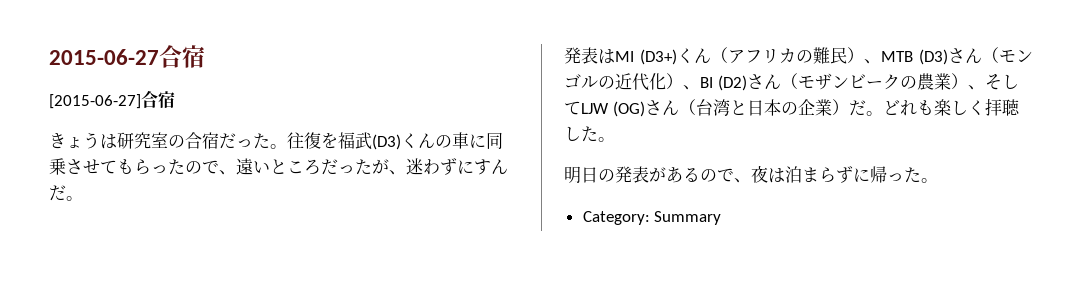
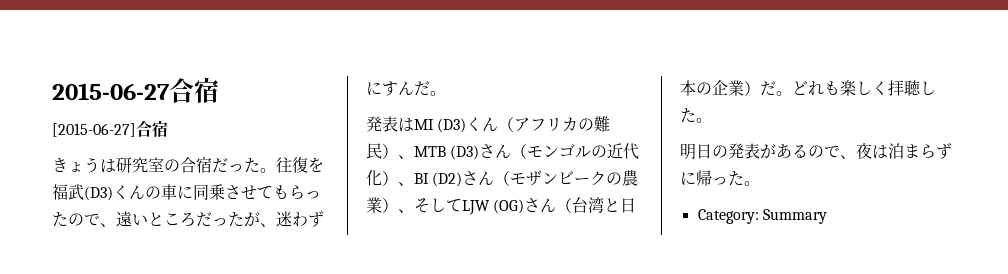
- 発表はMI (D3+)くん（アフリカの難民）、MTB (D3)さん（モンゴルの近代化）、BI (D2)さん（モザンビークの農業）、そしてLJW (OG)さん（台湾と日本の企業）だ。
+ 発表はMI (D3)くん（アフリカの難民）、MTB (D3)さん（モンゴルの近代化）、BI (D2)さん（モザンビークの農業）、そしてLJW (OG)さん（台湾と日本の企業）だ。

